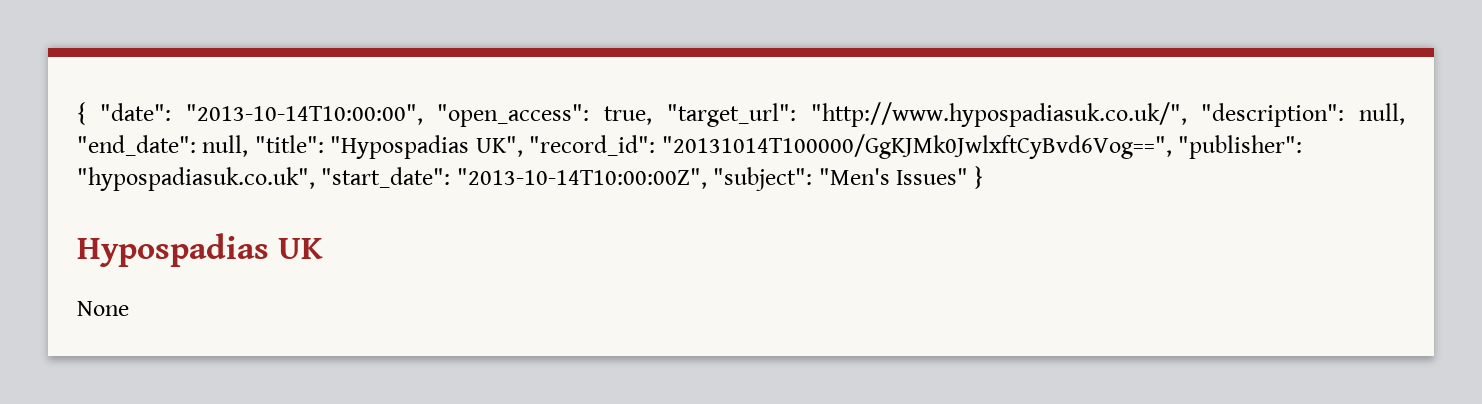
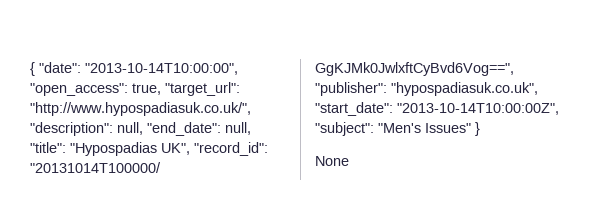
- Hypospadias UK

